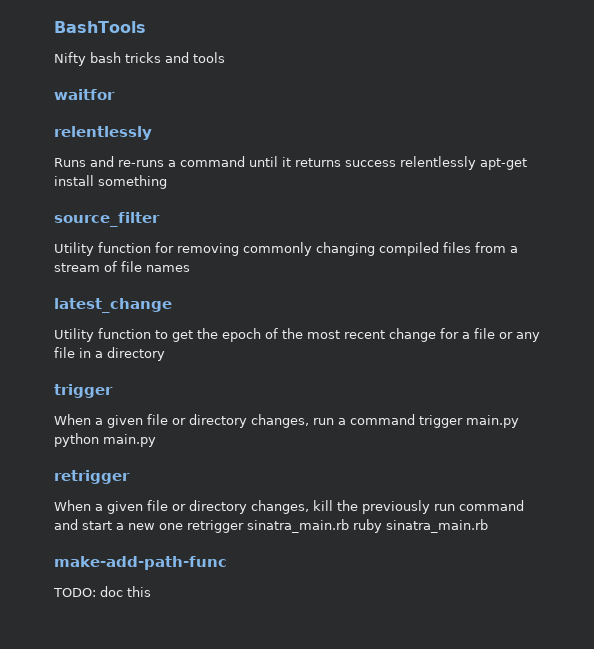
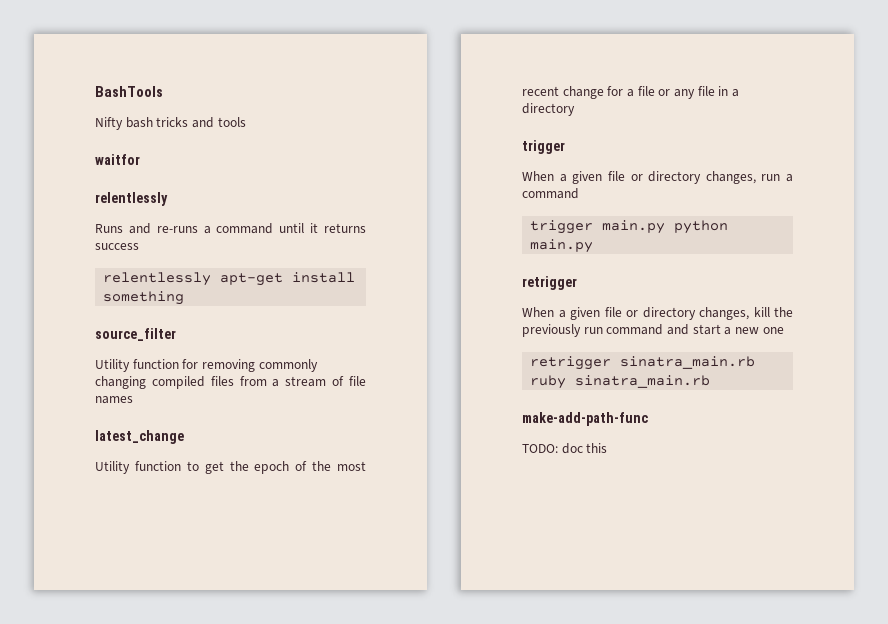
- Runs and re-runs a command until it returns success relentlessly apt-get install something
+ Runs and re-runs a command until it returns success
+ relentlessly apt-get install something
- When a given file or directory changes, run a command trigger main.py python main.py
+ When a given file or directory changes, run a command
+ trigger main.py python main.py
- When a given file or directory changes, kill the previously run command and start a new one retrigger sinatra_main.rb ruby sinatra_main.rb
+ When a given file or directory changes, kill the previously run command and start a new one
+ retrigger sinatra_main.rb ruby sinatra_main.rb

